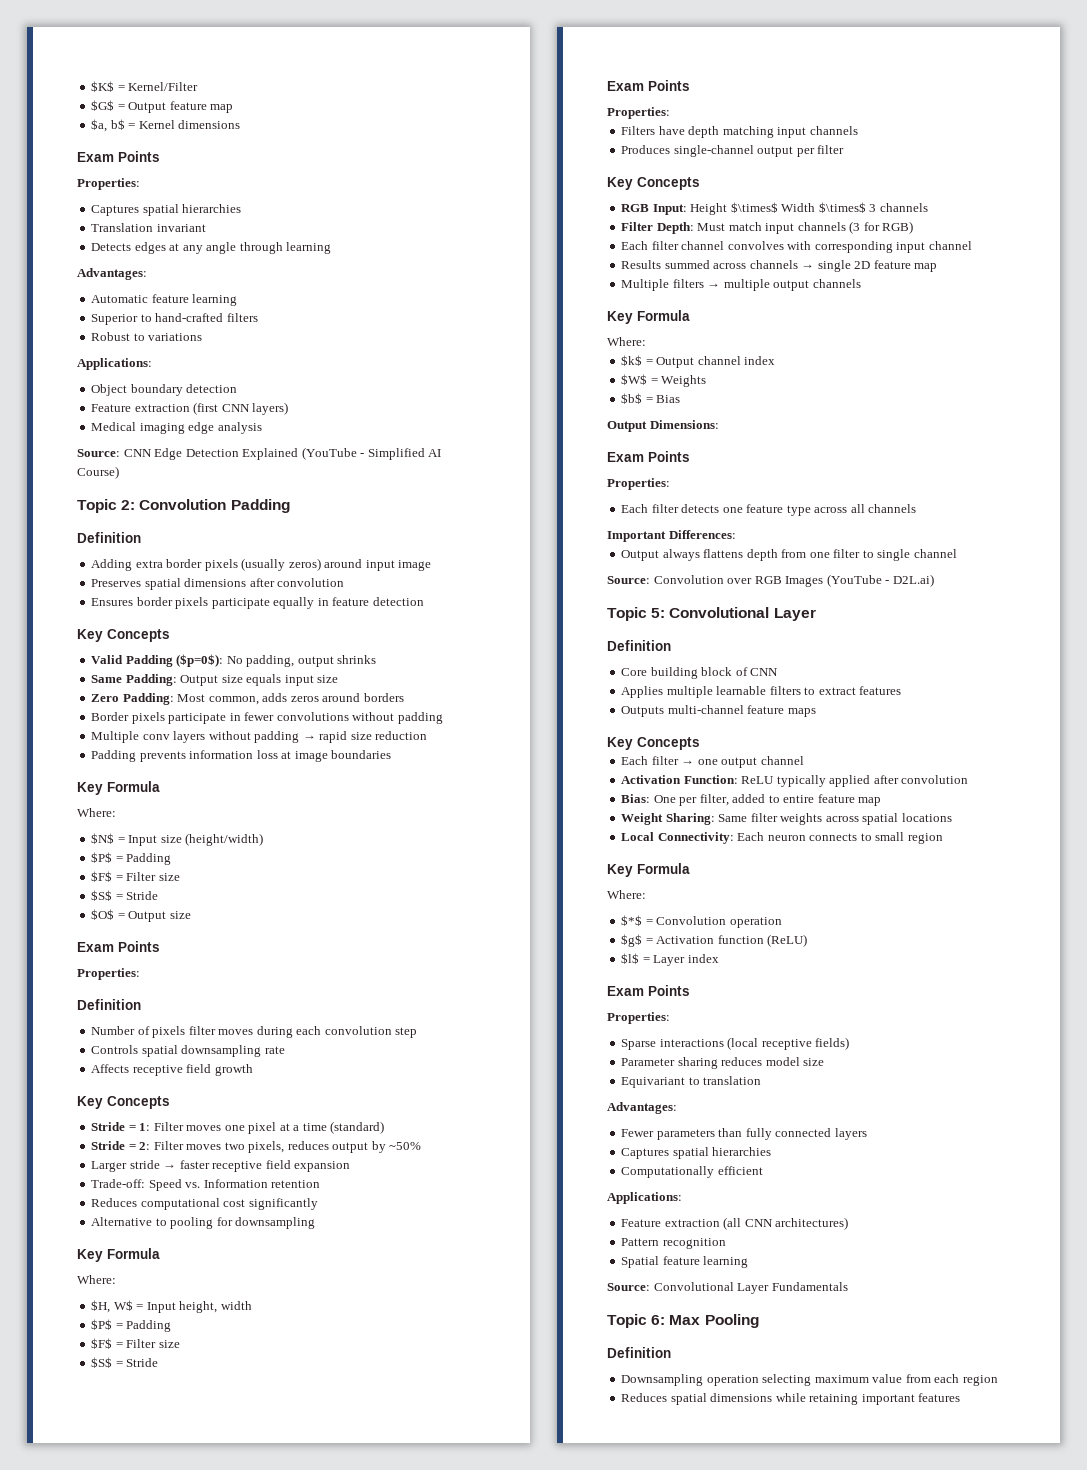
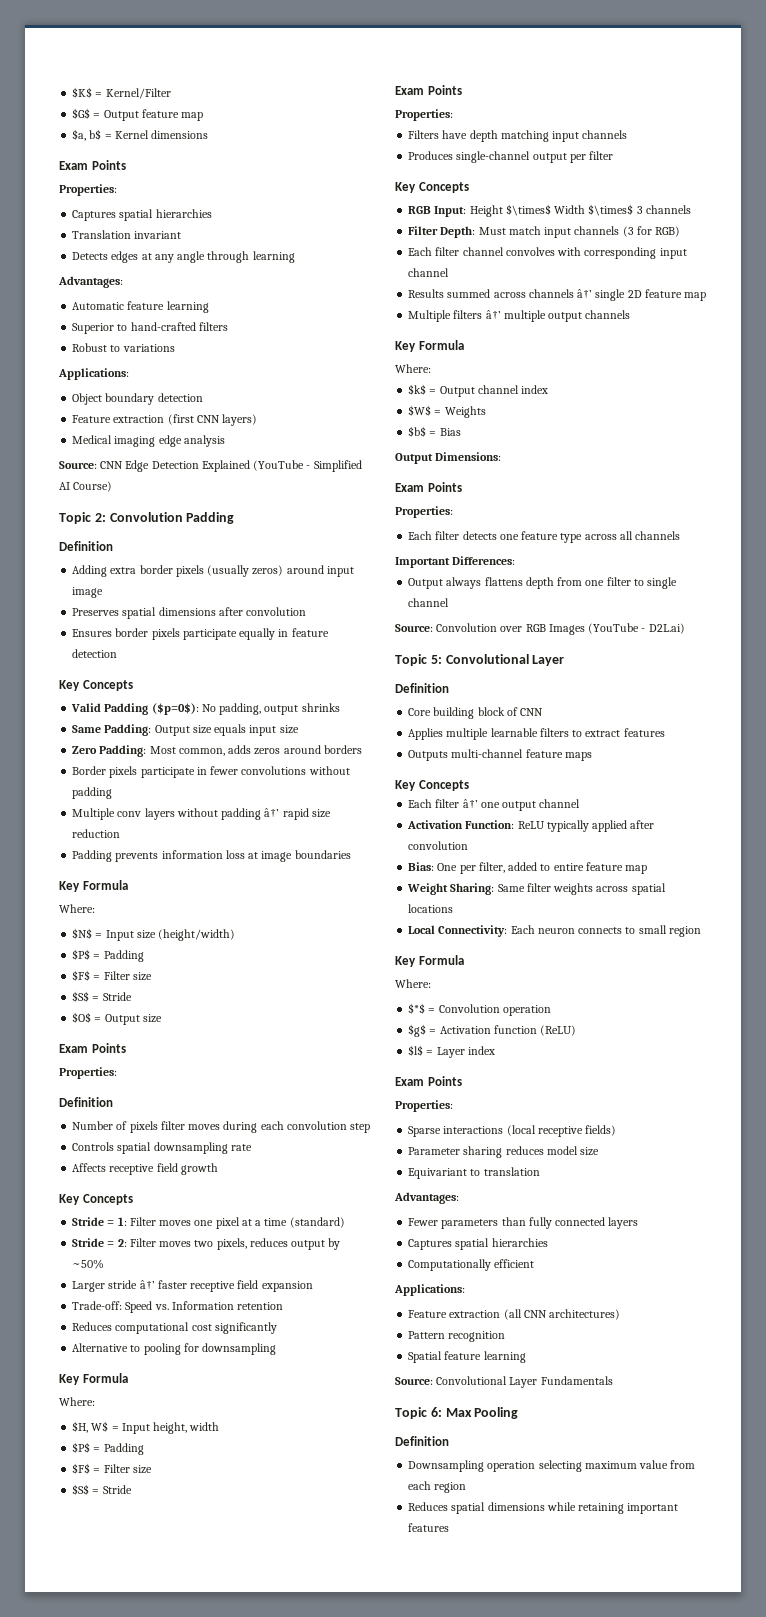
- Multiple conv layers without padding → rapid size reduction
+ Multiple conv layers without padding â†’ rapid size reduction
- Larger stride → faster receptive field expansion
+ Larger stride â†’ faster receptive field expansion
- Results summed across channels → single 2D feature map
+ Results summed across channels â†’ single 2D feature map
- Multiple filters → multiple output channels
+ Multiple filters â†’ multiple output channels
- Each filter → one output channel
+ Each filter â†’ one output channel

